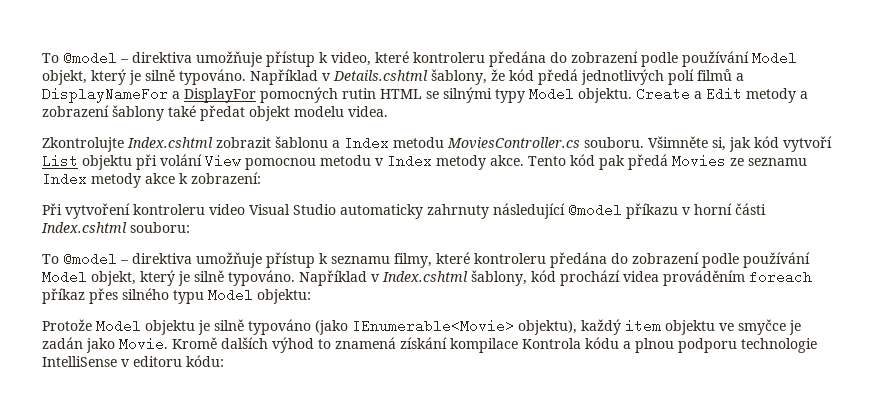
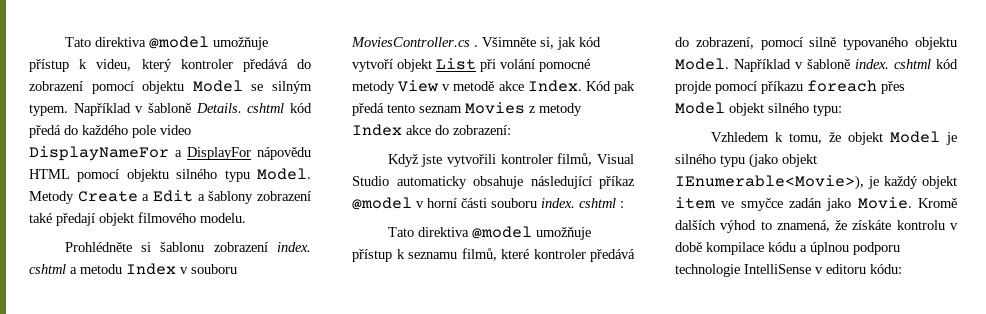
- To @model – direktiva umožňuje přístup k video, které kontroleru předána do zobrazení podle používání Model objekt, který je silně typováno. Například v Details.cshtml šablony, že kód předá jednotlivých polí filmů a DisplayNameFor a DisplayFor pomocných rutin HTML se silnými typy Model objektu. Create a Edit metody a zobrazení šablony také předat objekt modelu videa.
- Zkontrolujte Index.cshtml zobrazit šablonu a Index metodu MoviesController.cs souboru.
+ Tato direktiva @model umožňuje přístup k videu, který kontroler předává do zobrazení pomocí objektu Model se silným typem. Například v šabloně Details. cshtml kód předá do každého pole video DisplayNameFor a DisplayFor nápovědu HTML pomocí objektu silného typu Model. Metody Create a Edit a šablony zobrazení také předají objekt filmového modelu.
+ Prohlédněte si šablonu zobrazení index. cshtml a metodu Index v souboru MoviesController.cs .
- Všimněte si, jak kód vytvoří List objektu při volání View pomocnou metodu v Index metody akce. Tento kód pak předá Movies ze seznamu Index metody akce k zobrazení:
- Při vytvoření kontroleru video Visual Studio automaticky zahrnuty následující @model příkazu v horní části Index.cshtml souboru:
- To @model – direktiva umožňuje přístup k seznamu filmy, které kontroleru předána do zobrazení podle používání Model objekt, který je silně typováno. Například v Index.cshtml šablony, kód prochází videa prováděním foreach příkaz přes silného typu Model objektu:
- Protože Model objektu je silně typováno (jako IEnumerable<Movie> objektu), každý item objektu ve smyčce je zadán jako Movie.
+ Všimněte si, jak kód vytvoří objekt List při volání pomocné metody View v metodě akce Index. Kód pak předá tento seznam Movies z metody Index akce do zobrazení:
+ Když jste vytvořili kontroler filmů, Visual Studio automaticky obsahuje následující příkaz @model v horní části souboru index. cshtml :
+ Tato direktiva @model umožňuje přístup k seznamu filmů, které kontroler předává do zobrazení, pomocí silně typovaného objektu Model. Například v šabloně index. cshtml kód projde pomocí příkazu foreach přes Model objekt silného typu:
+ Vzhledem k tomu, že objekt Model je silného typu (jako objekt IEnumerable<Movie>), je každý objekt item ve smyčce zadán jako Movie.
- Kromě dalších výhod to znamená získání kompilace Kontrola kódu a plnou podporu technologie IntelliSense v editoru kódu:
+ Kromě dalších výhod to znamená, že získáte kontrolu v době kompilace kódu a úplnou podporu technologie IntelliSense v editoru kódu:

